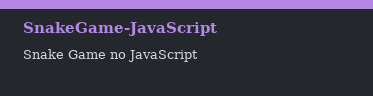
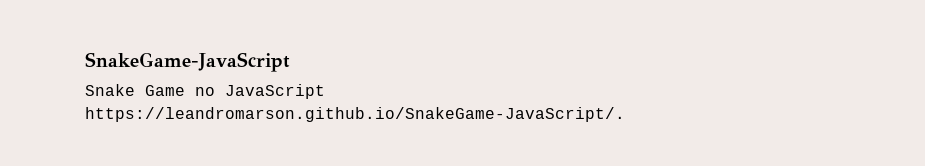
- Snake Game no JavaScript
+ Snake Game no JavaScript https://leandromarson.github.io/SnakeGame-JavaScript/.

